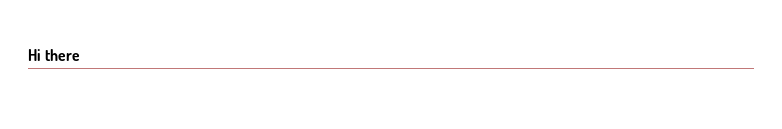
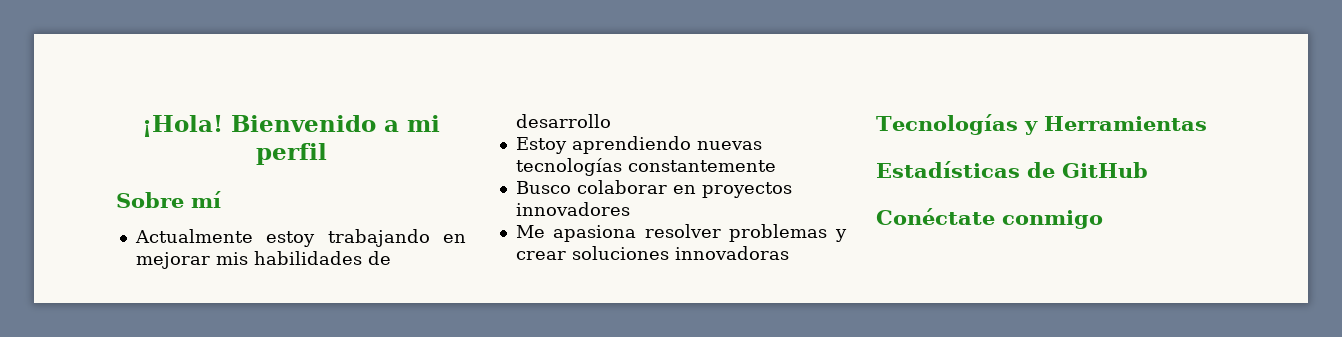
- Hi there
+ ¡Hola! Bienvenido a mi perfil
+ Sobre mí
+ Actualmente estoy trabajando en mejorar mis habilidades de desarrollo
+ Estoy aprendiendo nuevas tecnologías constantemente
+ Busco colaborar en proyectos innovadores
+ Me apasiona resolver problemas y crear soluciones innovadoras
+ Tecnologías y Herramientas
+ Estadísticas de GitHub
+ Conéctate conmigo

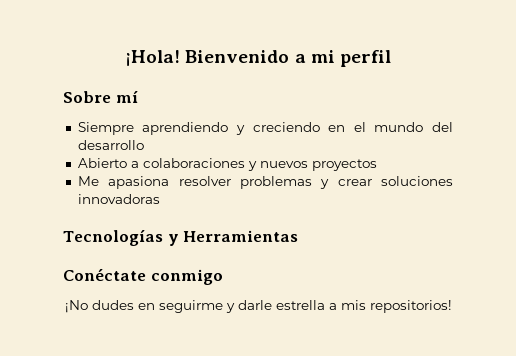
- Actualmente estoy trabajando en mejorar mis habilidades de desarrollo
- Estoy aprendiendo nuevas tecnologías constantemente
- Busco colaborar en proyectos innovadores
+ Siempre aprendiendo y creciendo en el mundo del desarrollo
+ Abierto a colaboraciones y nuevos proyectos
- Estadísticas de GitHub
+ ¡No dudes en seguirme y darle estrella a mis repositorios!

